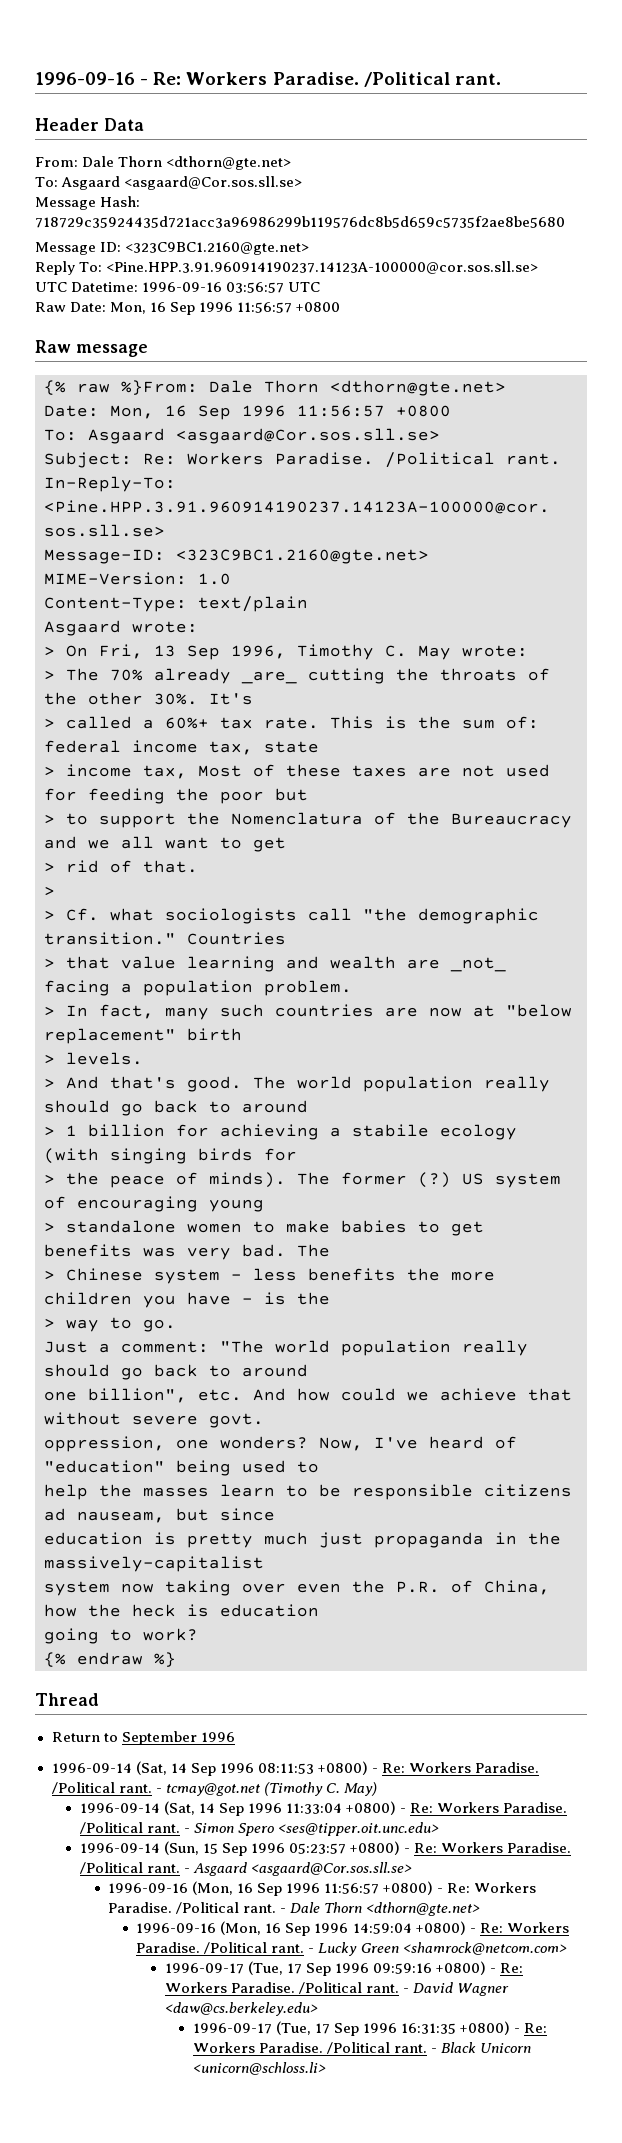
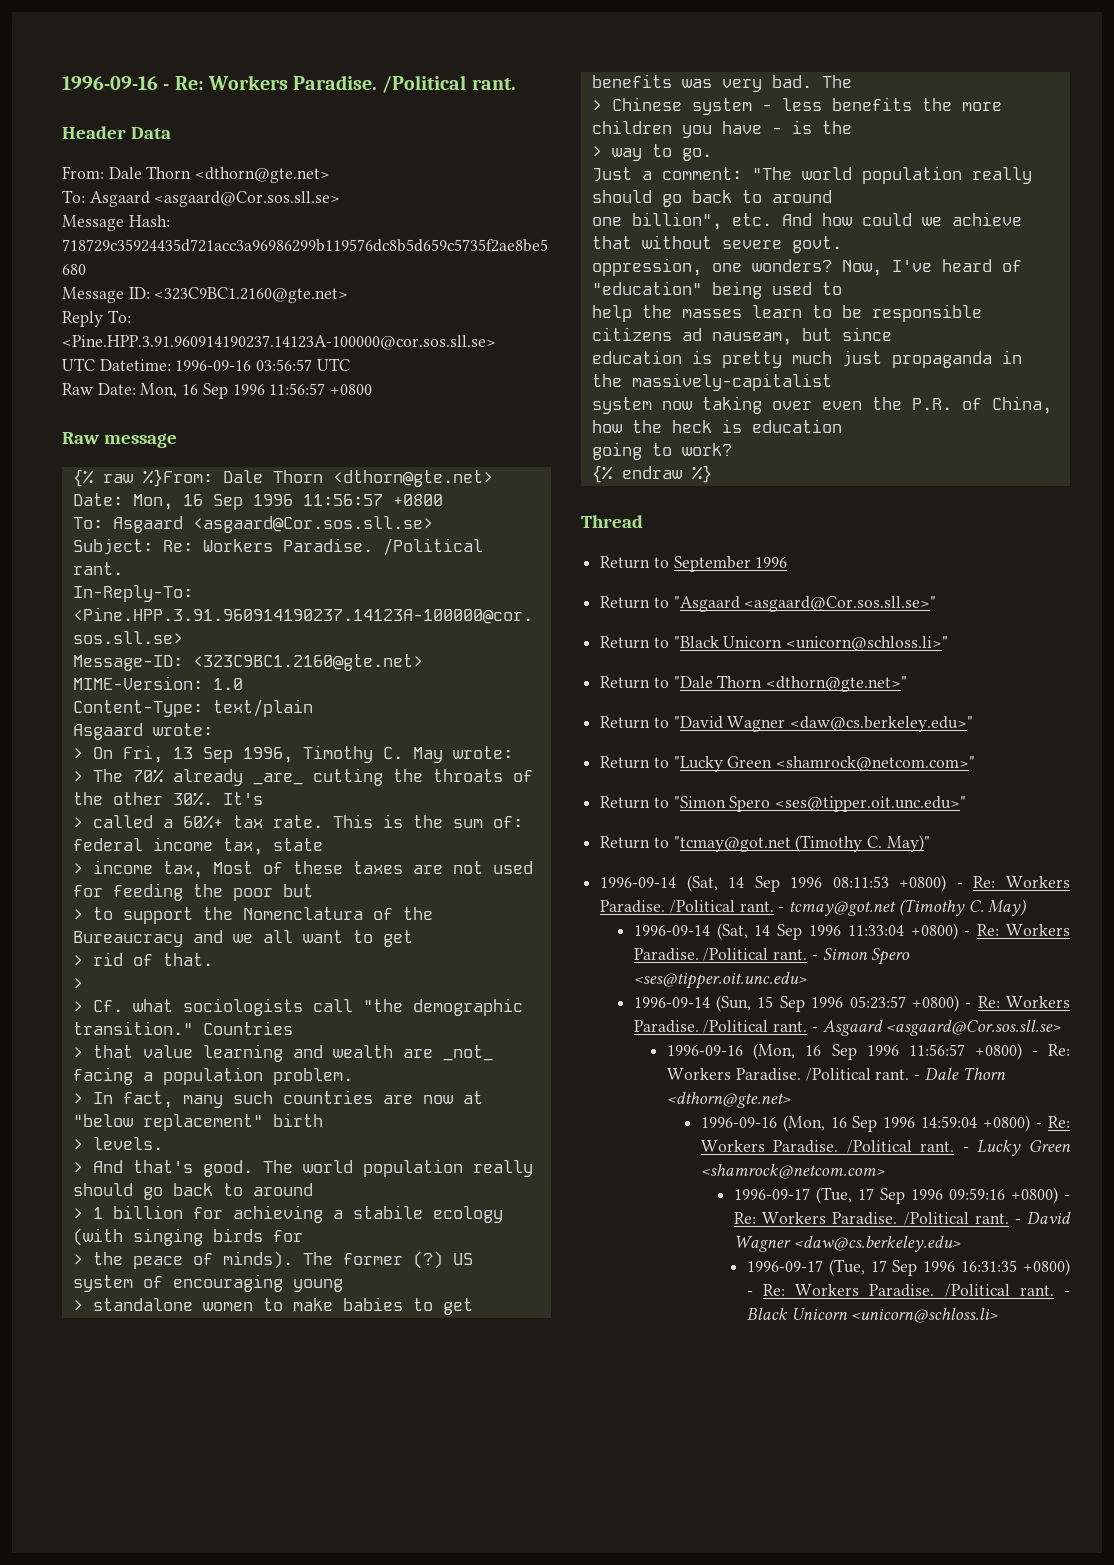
+ Return to "Asgaard <asgaard@Cor.sos.sll.se>"
+ Return to "Black Unicorn <unicorn@schloss.li>"
+ Return to "Dale Thorn <dthorn@gte.net>"
+ Return to "David Wagner <daw@cs.berkeley.edu>"
+ Return to "Lucky Green <shamrock@netcom.com>"
+ Return to "Simon Spero <ses@tipper.oit.unc.edu>"
+ Return to "tcmay@got.net (Timothy C. May)"

